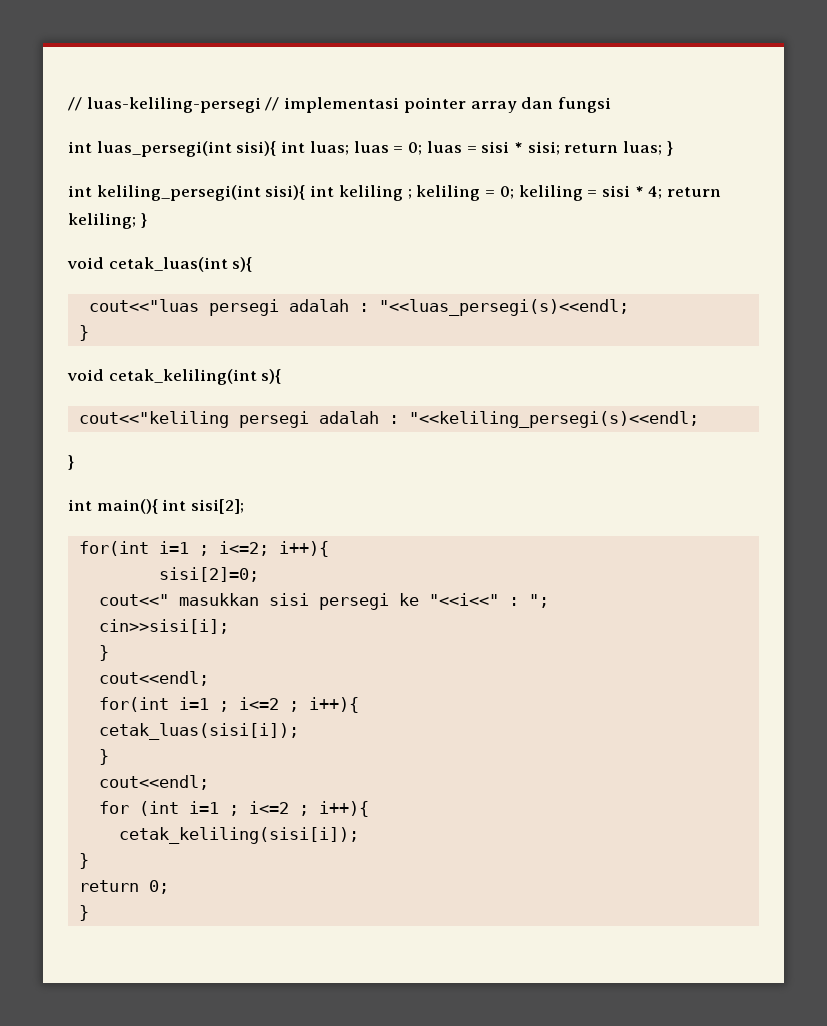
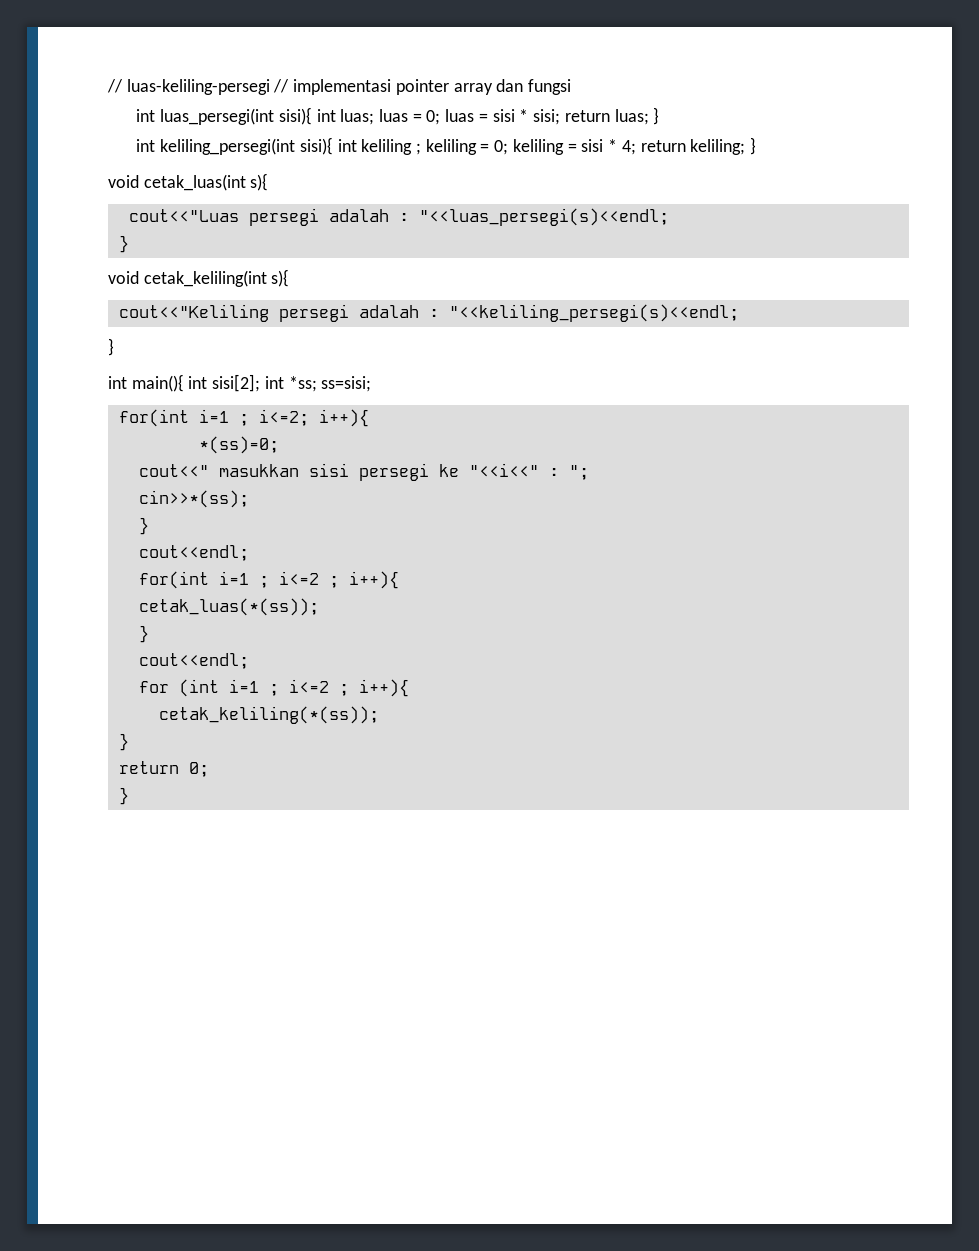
- cout<<"luas persegi adalah : "<<luas_persegi(s)<<endl;
+ cout<<"Luas persegi adalah : "<<luas_persegi(s)<<endl;
- cout<<"keliling persegi adalah : "<<keliling_persegi(s)<<endl;
+ cout<<"Keliling persegi adalah : "<<keliling_persegi(s)<<endl;
- int main(){ int sisi[2];
+ int main(){ int sisi[2]; int *ss; ss=sisi;
- sisi[2]=0;
+ *(ss)=0;
- cin>>sisi[i];
+ cin>>*(ss);
- cetak_luas(sisi[i]);
+ cetak_luas(*(ss));
- cetak_keliling(sisi[i]);
+ cetak_keliling(*(ss));

